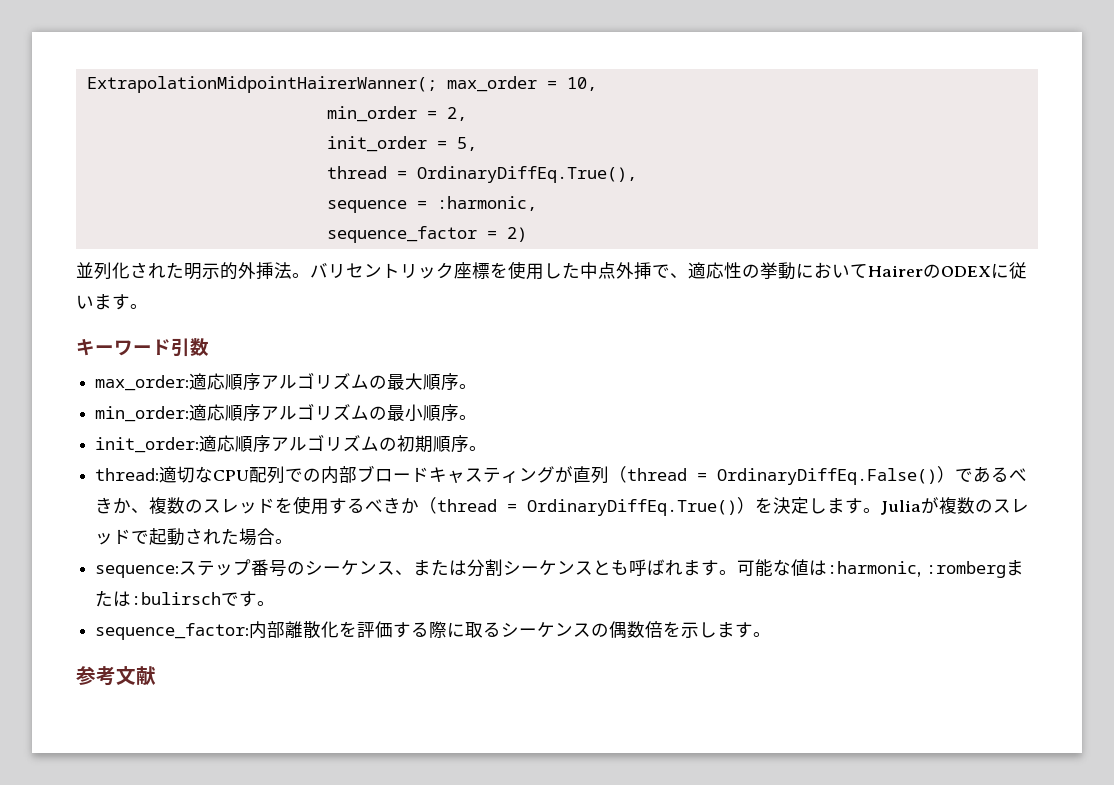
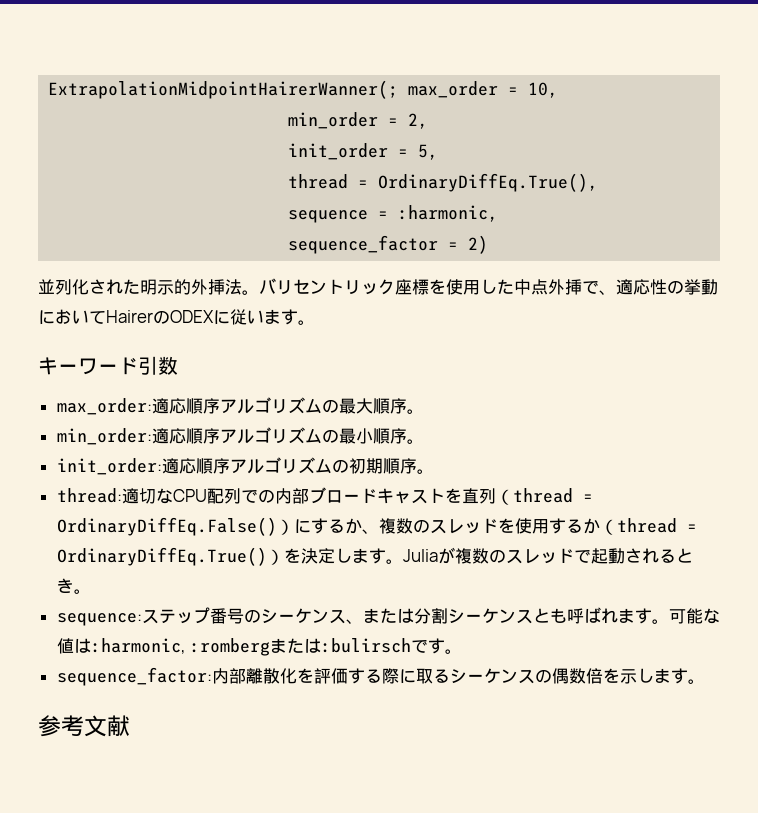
- thread:適切なCPU配列での内部ブロードキャスティングが直列（thread = OrdinaryDiffEq.False()）であるべきか、複数のスレッドを使用するべきか（thread = OrdinaryDiffEq.True()）を決定します。
+ thread:適切なCPU配列での内部ブロードキャストを直列（thread = OrdinaryDiffEq.False()）にするか、複数のスレッドを使用するか（thread = OrdinaryDiffEq.True()）を決定します。
- Juliaが複数のスレッドで起動された場合。
+ Juliaが複数のスレッドで起動されるとき。

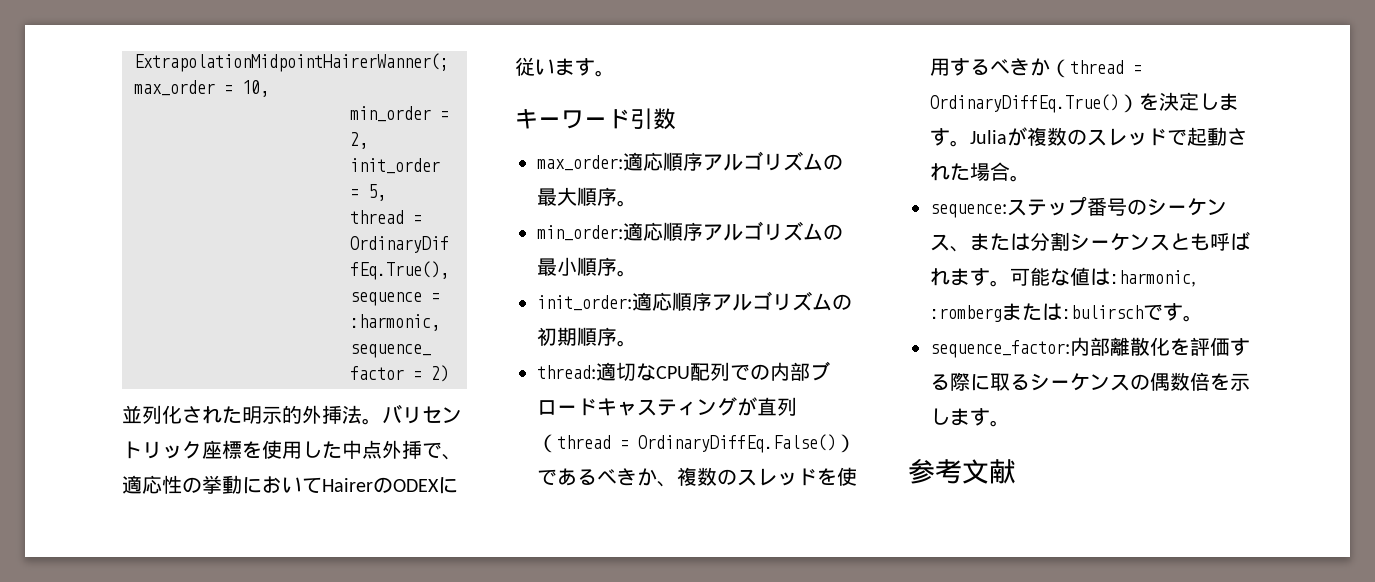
- thread:適切なCPU配列での内部ブロードキャストを直列（thread = OrdinaryDiffEq.False()）にするか、複数のスレッドを使用するか（thread = OrdinaryDiffEq.True()）を決定します。
+ thread:適切なCPU配列での内部ブロードキャスティングが直列（thread = OrdinaryDiffEq.False()）であるべきか、複数のスレッドを使用するべきか（thread = OrdinaryDiffEq.True()）を決定します。
- Juliaが複数のスレッドで起動されるとき。
+ Juliaが複数のスレッドで起動された場合。

